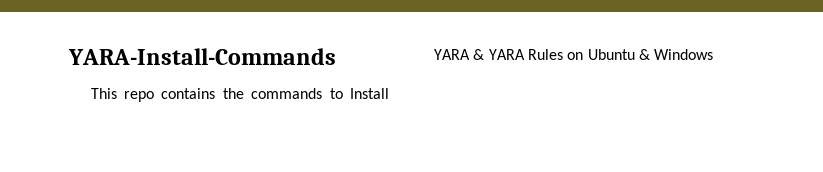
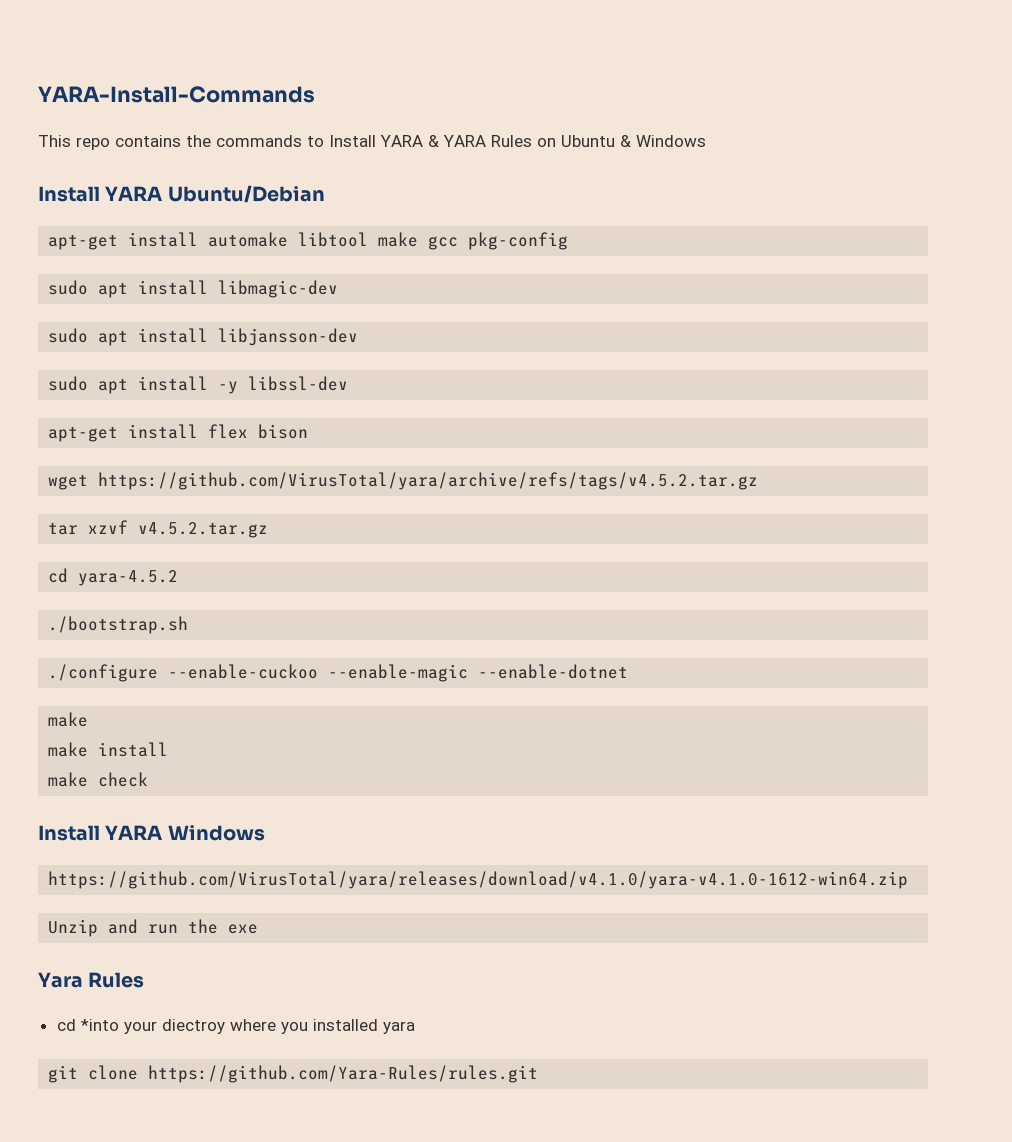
+ Install YARA Ubuntu/Debian
+ apt-get install automake libtool make gcc pkg-config
+ sudo apt install libmagic-dev
+ sudo apt install libjansson-dev
+ sudo apt install -y libssl-dev
+ apt-get install flex bison
+ wget https://github.com/VirusTotal/yara/archive/refs/tags/v4.5.2.tar.gz
+ tar xzvf v4.5.2.tar.gz
+ cd yara-4.5.2
+ ./bootstrap.sh
+ ./configure --enable-cuckoo --enable-magic --enable-dotnet
+ make
+ make install
+ make check
+ Install YARA Windows
+ https://github.com/VirusTotal/yara/releases/download/v4.1.0/yara-v4.1.0-1612-win64.zip
+ Unzip and run the exe
+ Yara Rules
+ cd *into your diectroy where you installed yara
+ git clone https://github.com/Yara-Rules/rules.git

